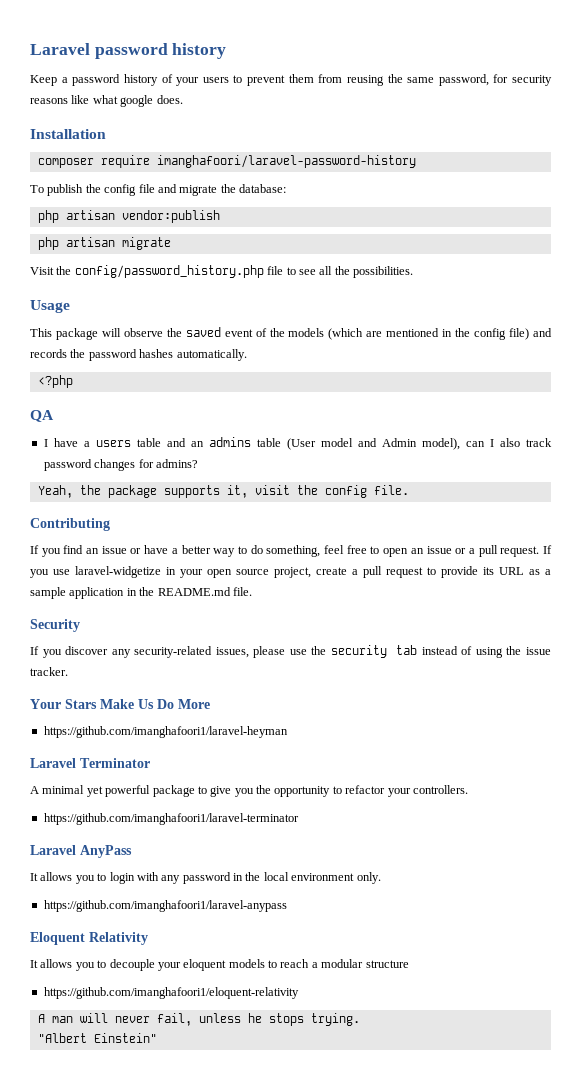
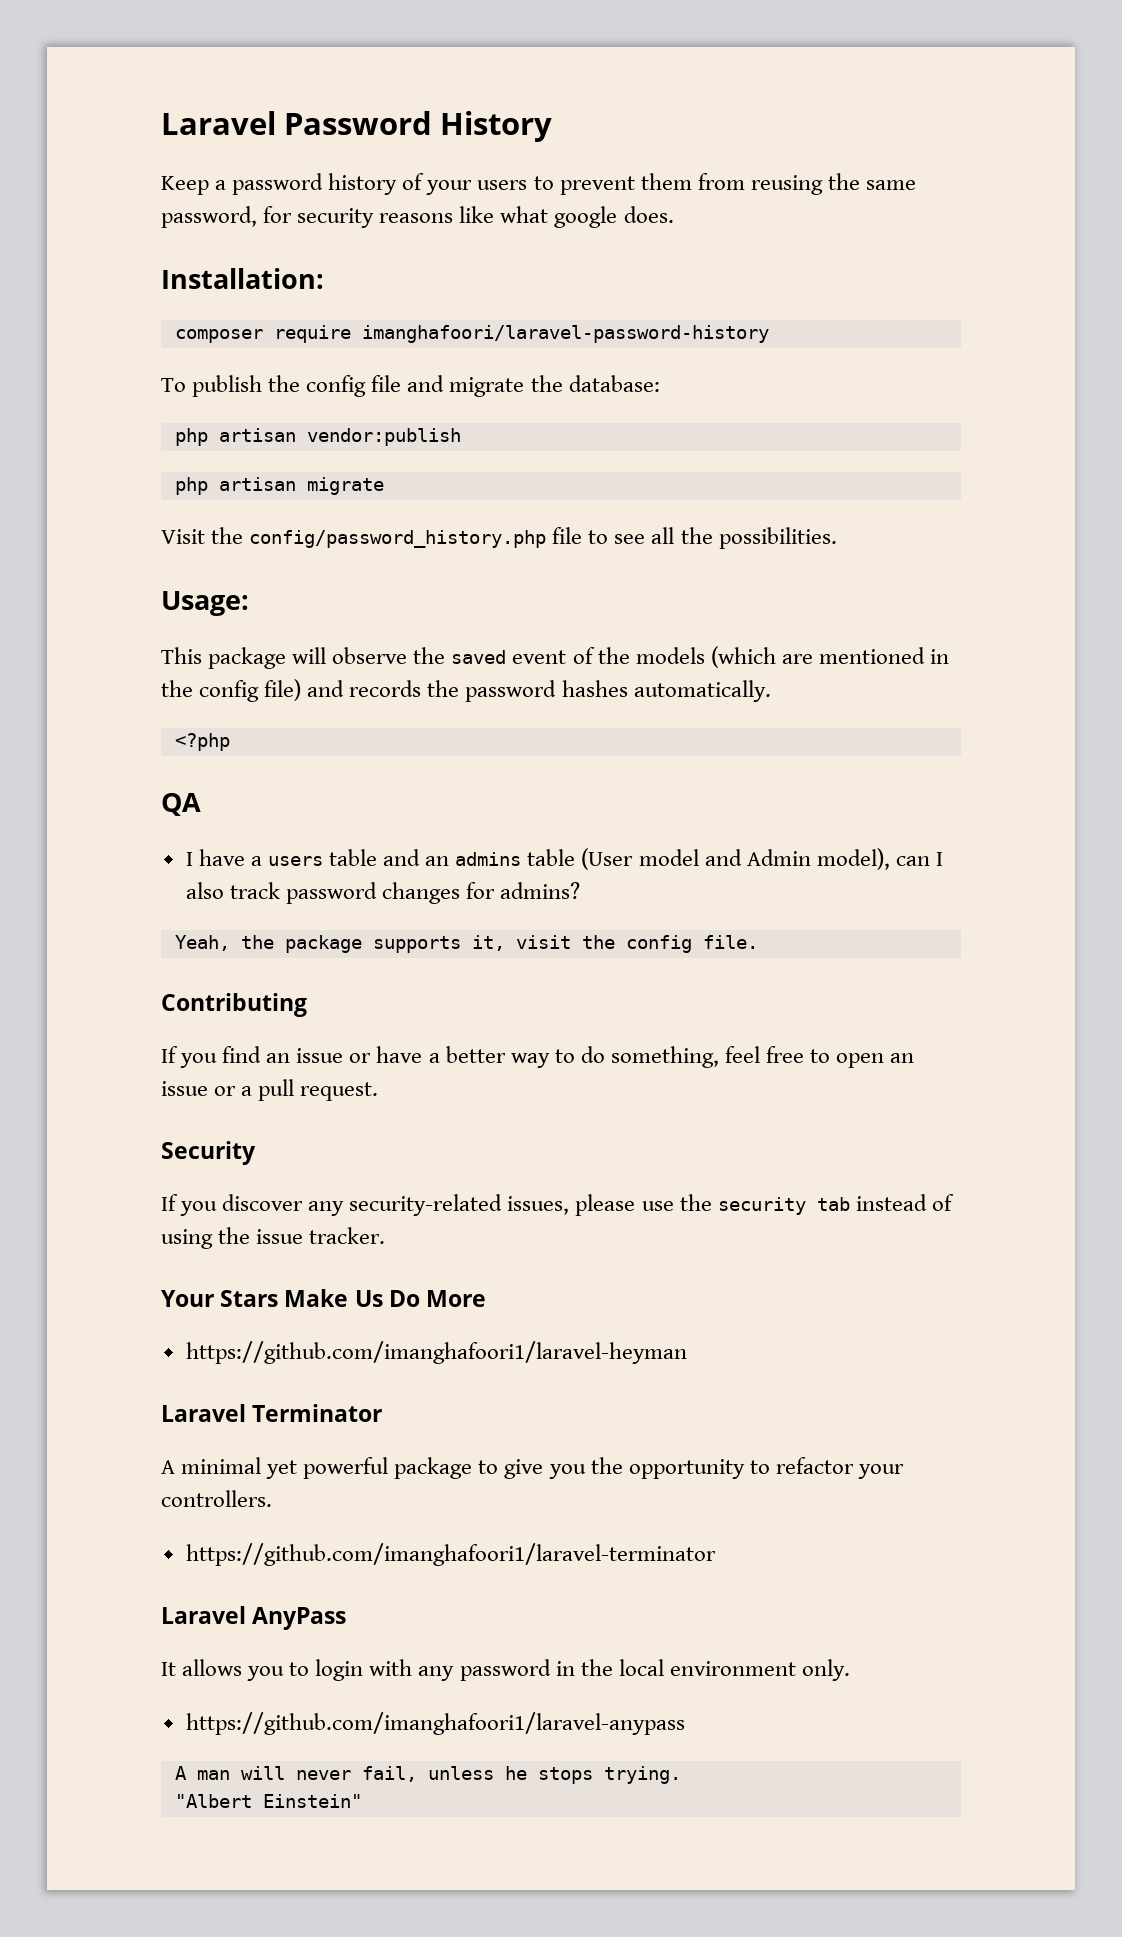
- Laravel password history
+ Laravel Password History
- Installation
+ Installation:
- Usage
+ Usage:
- If you use laravel-widgetize in your open source project, create a pull request to provide its URL as a sample application in the README.md file.
- Eloquent Relativity
- It allows you to decouple your eloquent models to reach a modular structure
- https://github.com/imanghafoori1/eloquent-relativity

